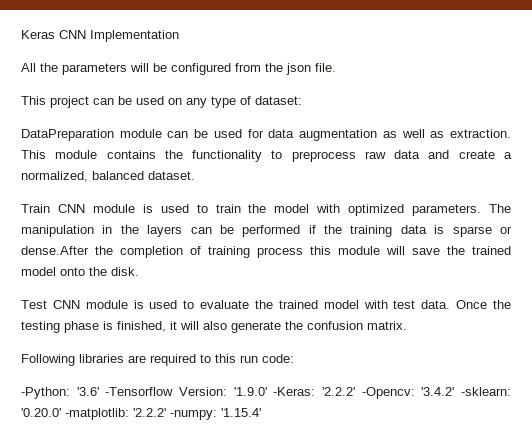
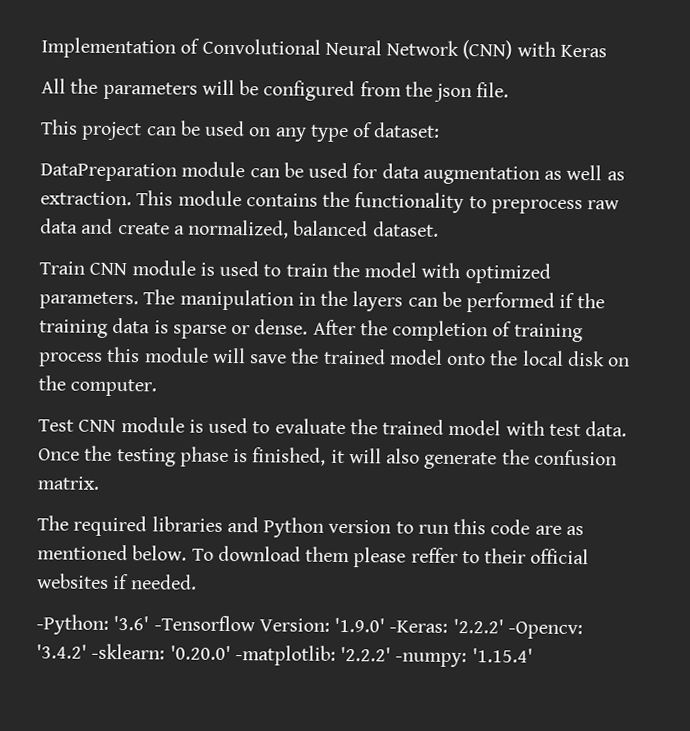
- Keras CNN Implementation
+ Implementation of Convolutional Neural Network (CNN) with Keras
- The manipulation in the layers can be performed if the training data is sparse or dense.After the completion of training process this module will save the trained model onto the disk.
+ The manipulation in the layers can be performed if the training data is sparse or dense. After the completion of training process this module will save the trained model onto the local disk on the computer.
- Following libraries are required to this run code:
+ The required libraries and Python version to run this code are as mentioned below. To download them please reffer to their official websites if needed.

